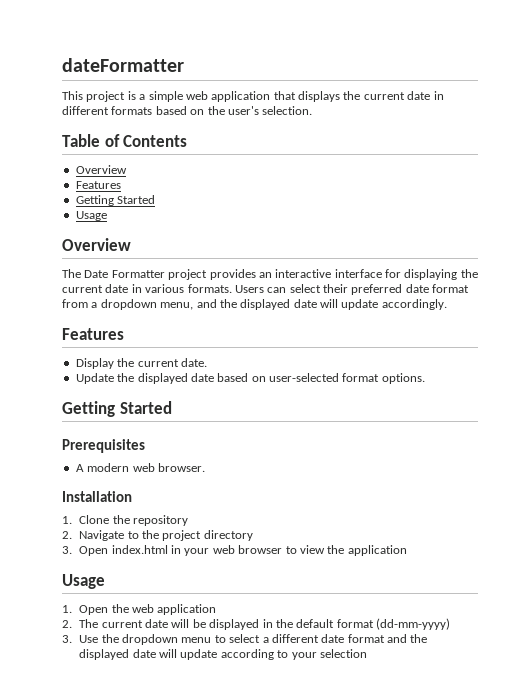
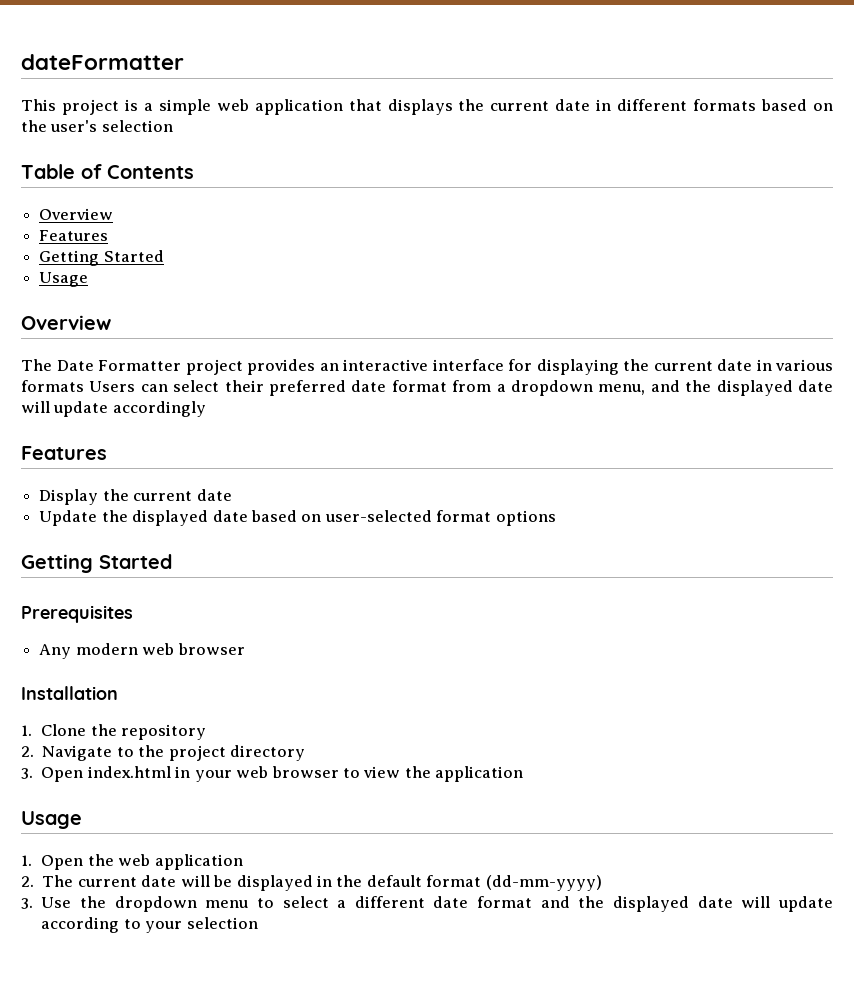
- This project is a simple web application that displays the current date in different formats based on the user's selection.
+ This project is a simple web application that displays the current date in different formats based on the user's selection
- The Date Formatter project provides an interactive interface for displaying the current date in various formats. Users can select their preferred date format from a dropdown menu, and the displayed date will update accordingly.
+ The Date Formatter project provides an interactive interface for displaying the current date in various formats Users can select their preferred date format from a dropdown menu, and the displayed date will update accordingly
- Display the current date.
+ Display the current date
- Update the displayed date based on user-selected format options.
+ Update the displayed date based on user-selected format options
- A modern web browser.
+ Any modern web browser

